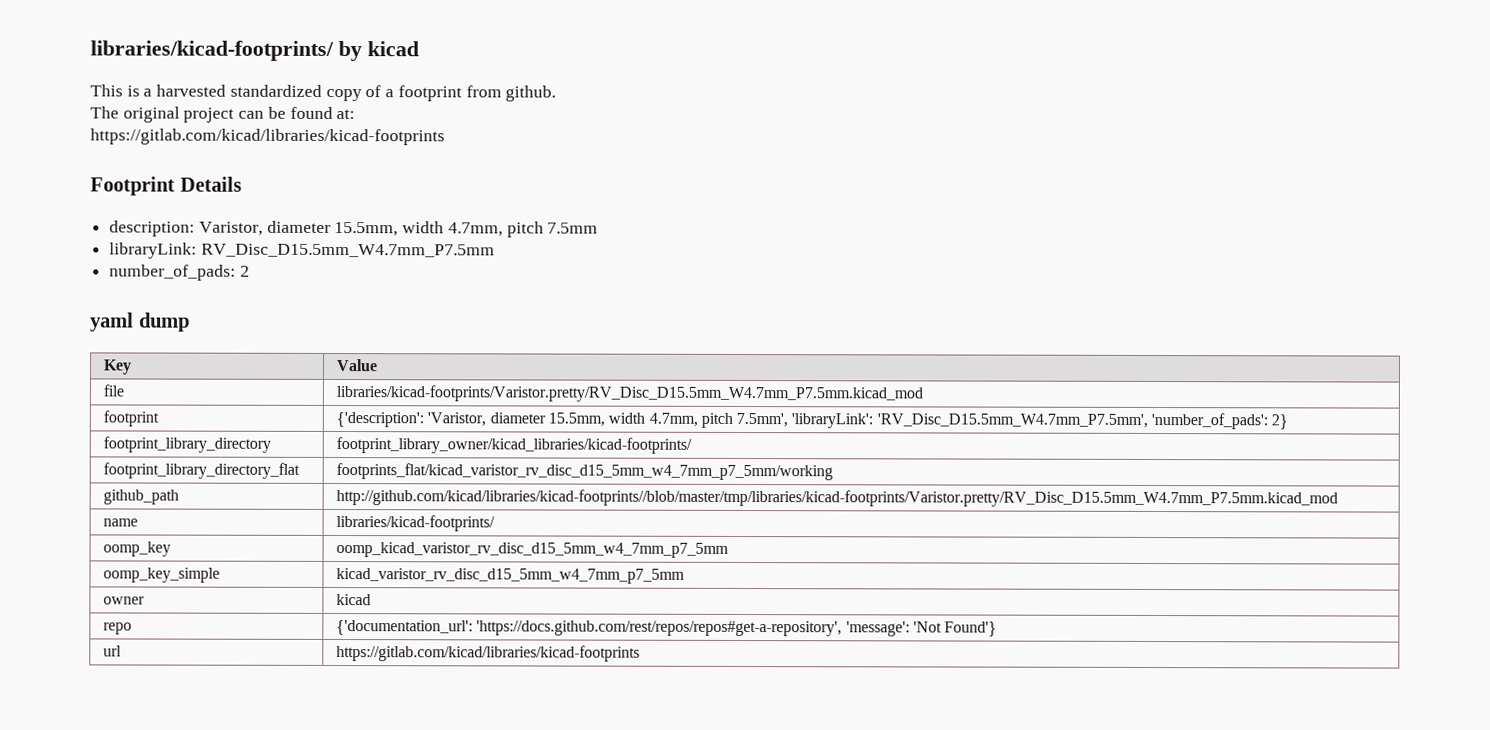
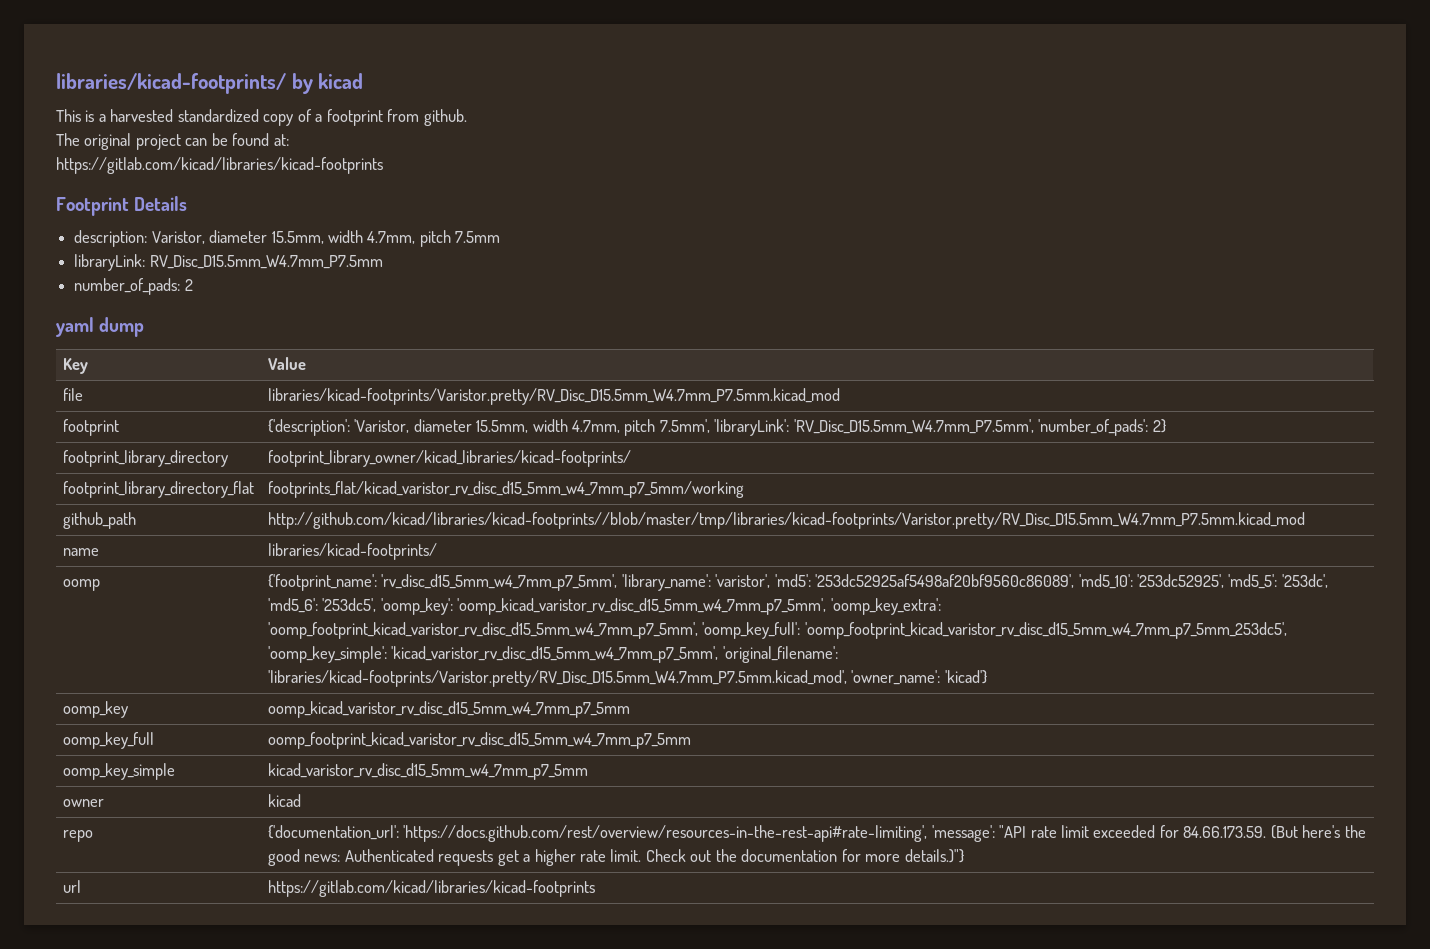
+ oomp | {'footprint_name': 'rv_disc_d15_5mm_w4_7mm_p7_5mm', 'library_name': 'varistor', 'md5': '253dc52925af5498af20bf9560c86089', 'md5_10': '253dc52925', 'md5_5': '253dc', 'md5_6': '253dc5', 'oomp_key': 'oomp_kicad_varistor_rv_disc_d15_5mm_w4_7mm_p7_5mm', 'oomp_key_extra': 'oomp_footprint_kicad_varistor_rv_disc_d15_5mm_w4_7mm_p7_5mm', 'oomp_key_full': 'oomp_footprint_kicad_varistor_rv_disc_d15_5mm_w4_7mm_p7_5mm_253dc5', 'oomp_key_simple': 'kicad_varistor_rv_disc_d15_5mm_w4_7mm_p7_5mm', 'original_filename': 'libraries/kicad-footprints/Varistor.pretty/RV_Disc_D15.5mm_W4.7mm_P7.5mm.kicad_mod', 'owner_name': 'kicad'}
+ oomp_key_full | oomp_footprint_kicad_varistor_rv_disc_d15_5mm_w4_7mm_p7_5mm
- repo | {'documentation_url': 'https://docs.github.com/rest/repos/repos#get-a-repository', 'message': 'Not Found'}
+ repo | {'documentation_url': 'https://docs.github.com/rest/overview/resources-in-the-rest-api#rate-limiting', 'message': "API rate limit exceeded for 84.66.173.59. (But here's the good news: Authenticated requests get a higher rate limit. Check out the documentation for more details.)"}

